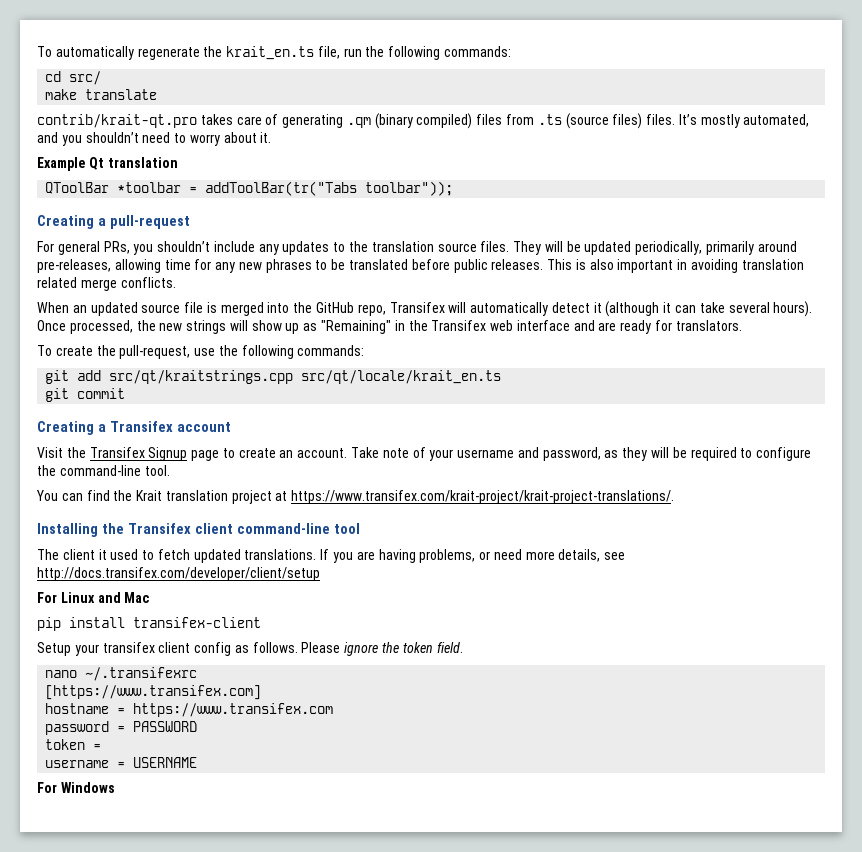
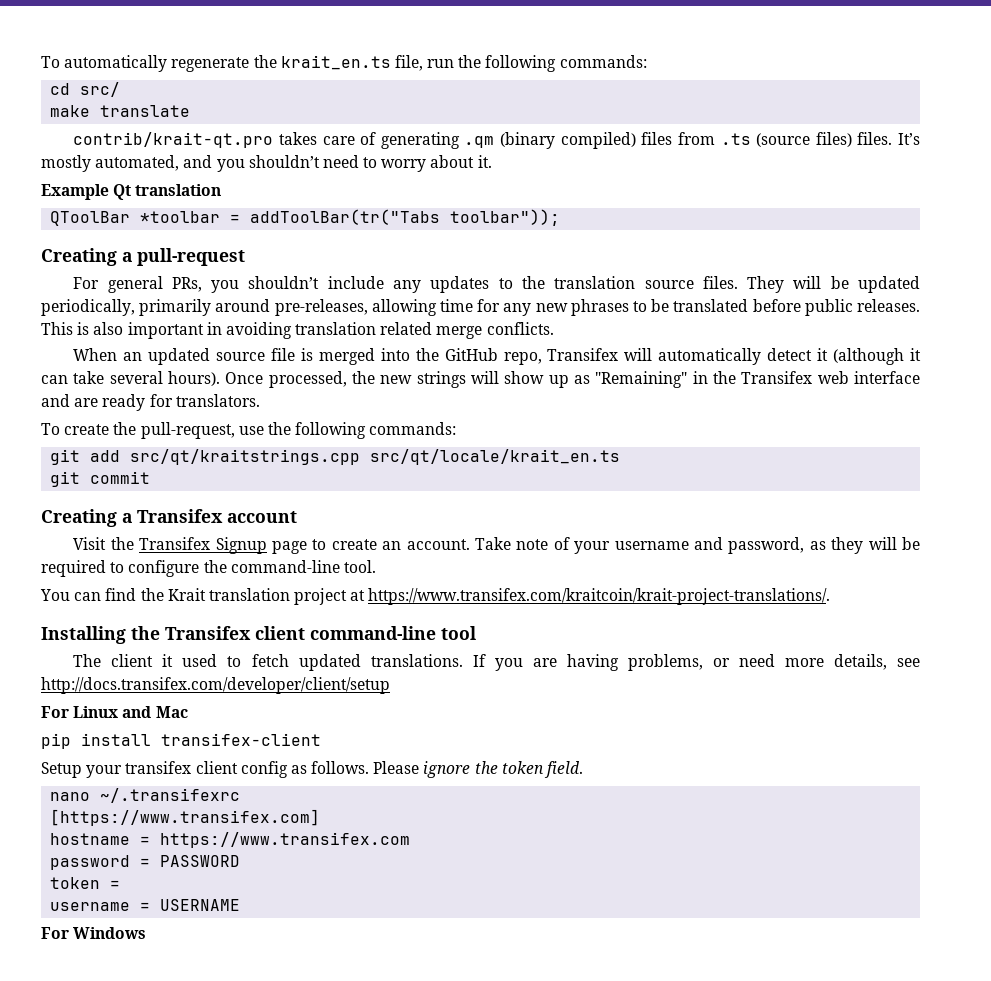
- You can find the Krait translation project at https://www.transifex.com/krait-project/krait-project-translations/.
+ You can find the Krait translation project at https://www.transifex.com/kraitcoin/krait-project-translations/.

